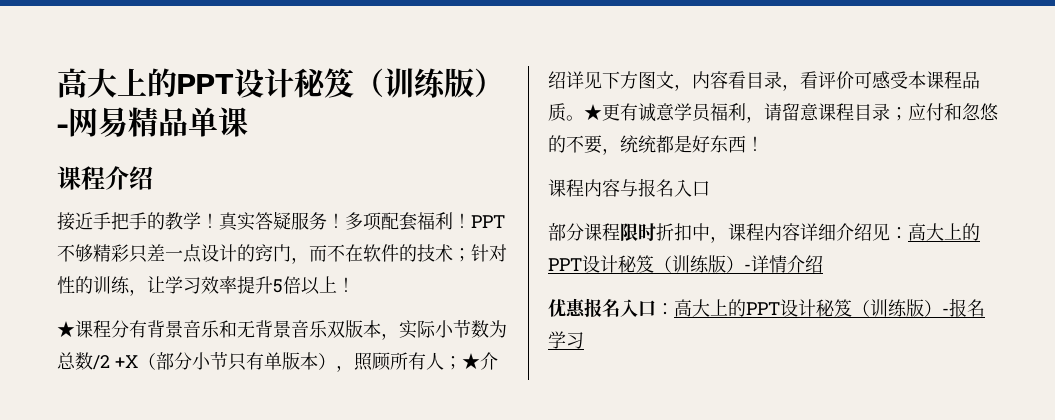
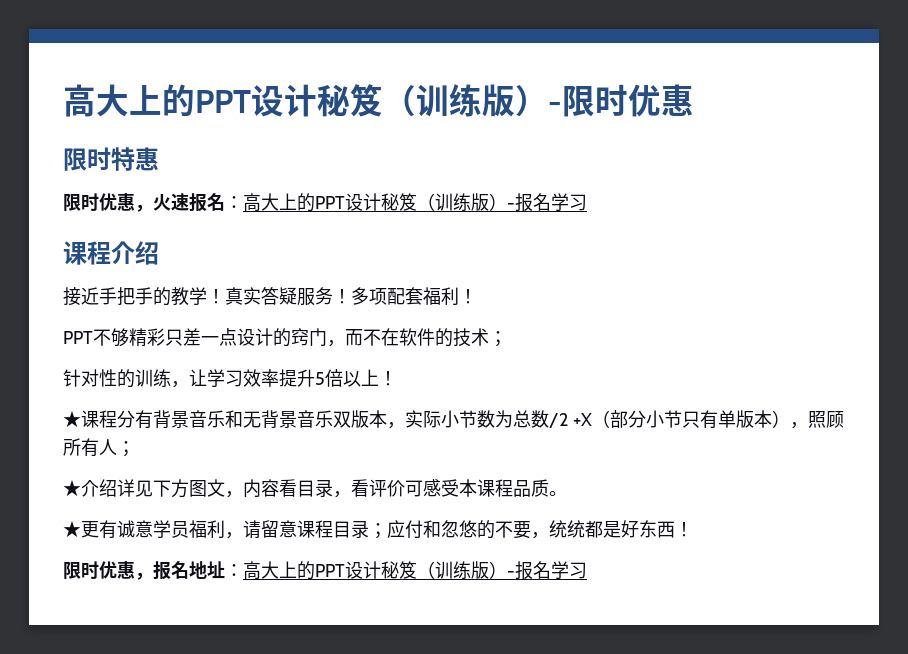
- 高大上的PPT设计秘笈（训练版）-网易精品单课
+ 高大上的PPT设计秘笈（训练版）-限时优惠
+ 限时特惠
+ 限时优惠，火速报名：高大上的PPT设计秘笈（训练版）-报名学习
- 多项配套福利！PPT不够精彩只差一点设计的窍门，而不在软件的技术；针对性的训练，让学习效率提升5倍以上！
+ 多项配套福利！
+ PPT不够精彩只差一点设计的窍门，而不在软件的技术；
+ 针对性的训练，让学习效率提升5倍以上！
- ★课程分有背景音乐和无背景音乐双版本，实际小节数为总数/2 +X（部分小节只有单版本），照顾所有人；★介绍详见下方图文，内容看目录，看评价可感受本课程品质。★更有诚意学员福利，请留意课程目录；应付和忽悠的不要，统统都是好东西！
+ ★课程分有背景音乐和无背景音乐双版本，实际小节数为总数/2 +X（部分小节只有单版本），照顾所有人；
+ ★介绍详见下方图文，内容看目录，看评价可感受本课程品质。
+ ★更有诚意学员福利，请留意课程目录；应付和忽悠的不要，统统都是好东西！
- 课程内容与报名入口
- 部分课程限时折扣中，课程内容详细介绍见：高大上的PPT设计秘笈（训练版）-详情介绍
- 优惠报名入口：高大上的PPT设计秘笈（训练版）-报名学习
+ 限时优惠，报名地址：高大上的PPT设计秘笈（训练版）-报名学习

